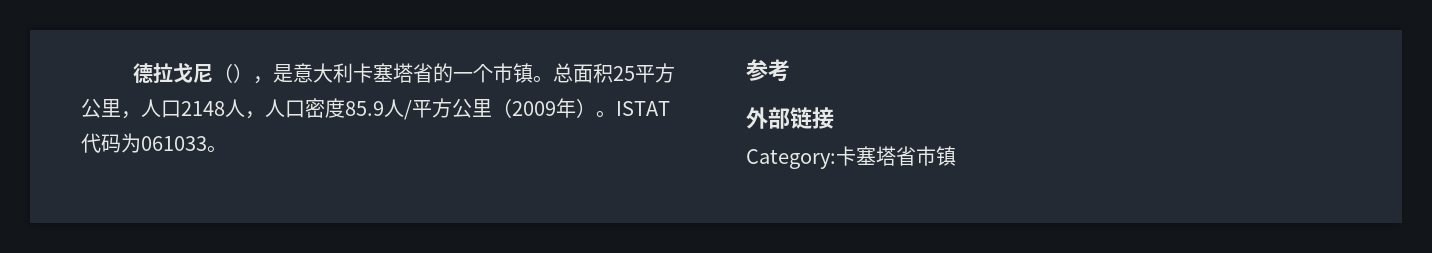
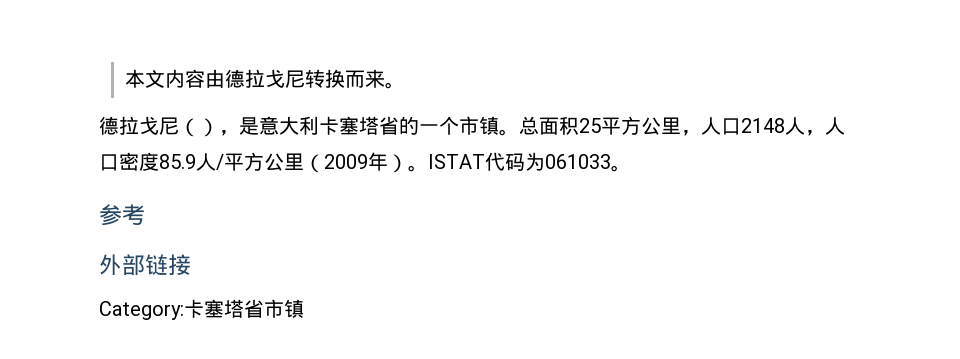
+ 本文内容由德拉戈尼转换而来。

